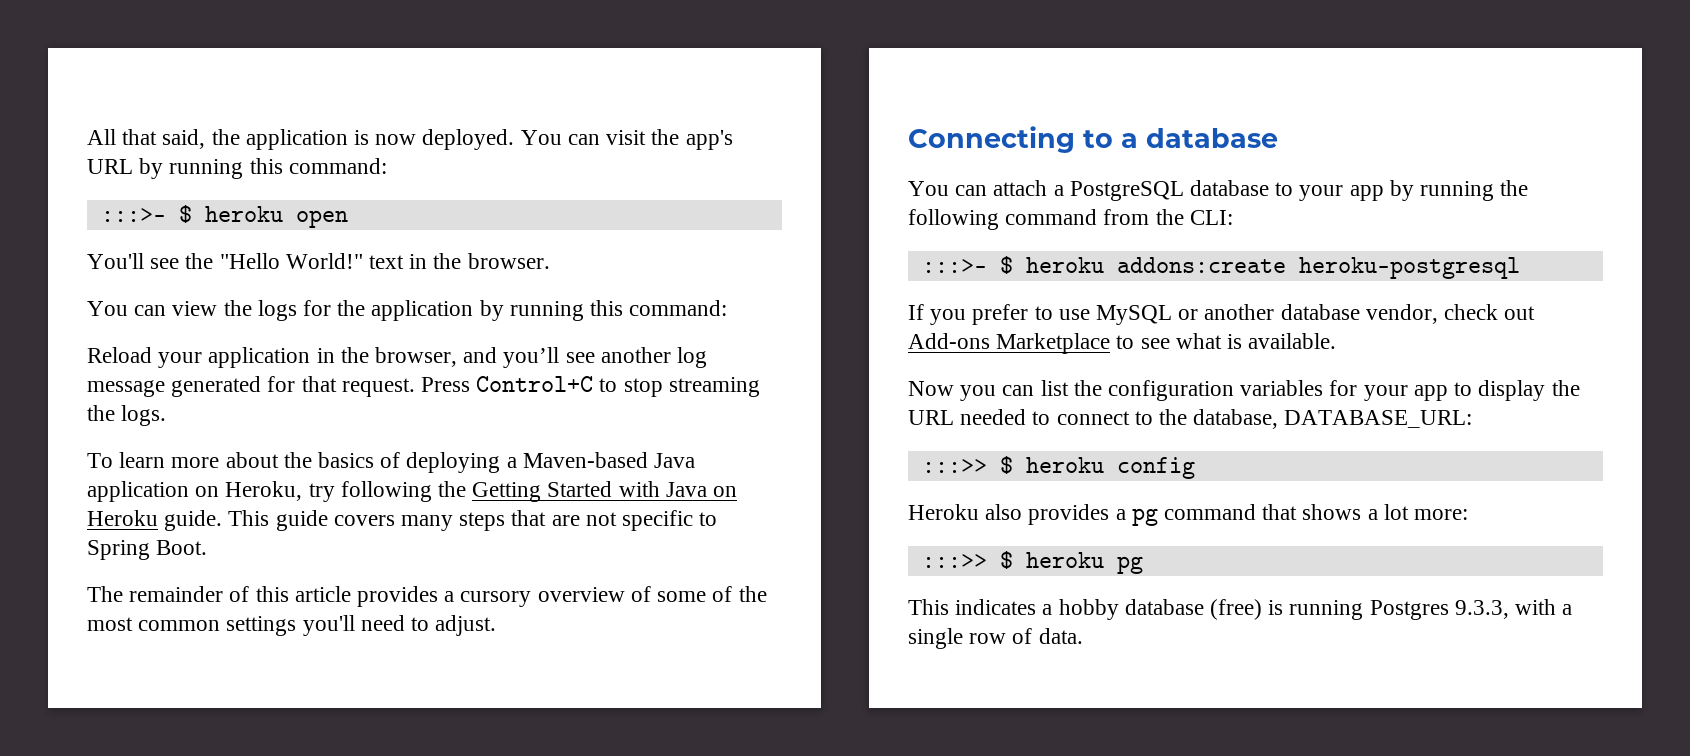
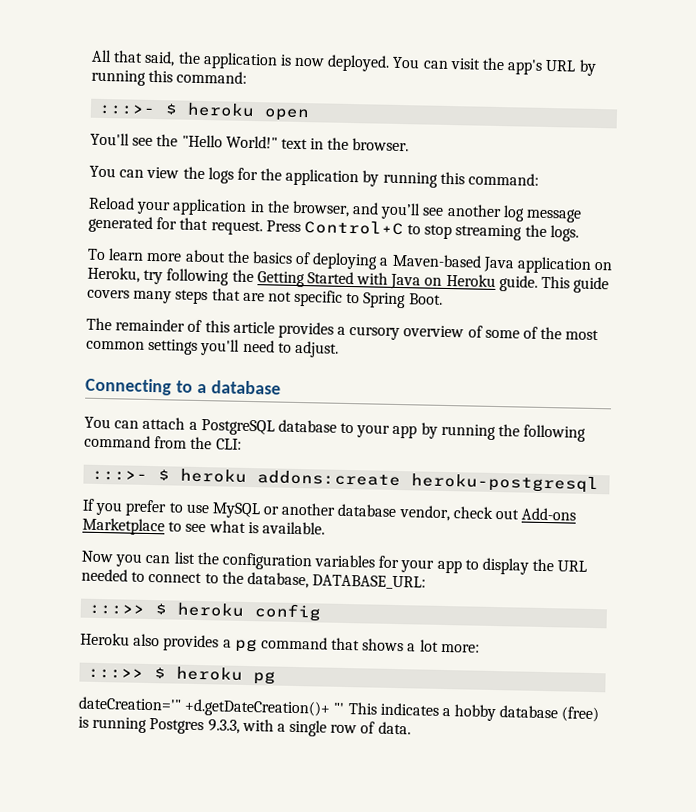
- This indicates a hobby database (free) is running Postgres 9.3.3, with a single row of data.
+ dateCreation='" +d.getDateCreation()+ "' This indicates a hobby database (free) is running Postgres 9.3.3, with a single row of data.

